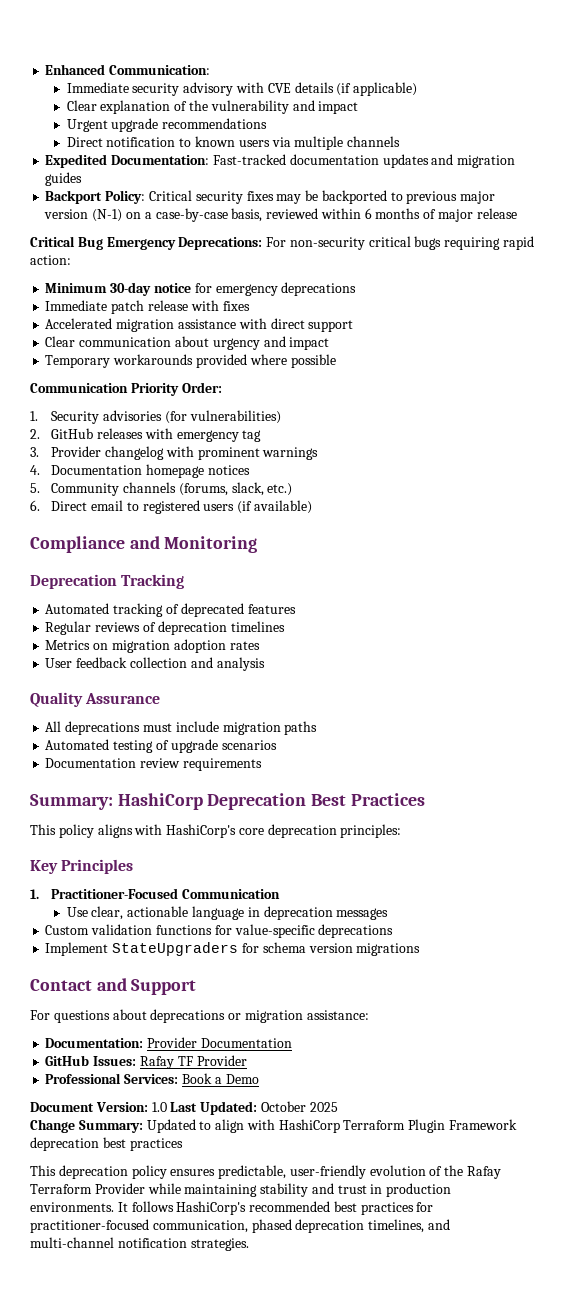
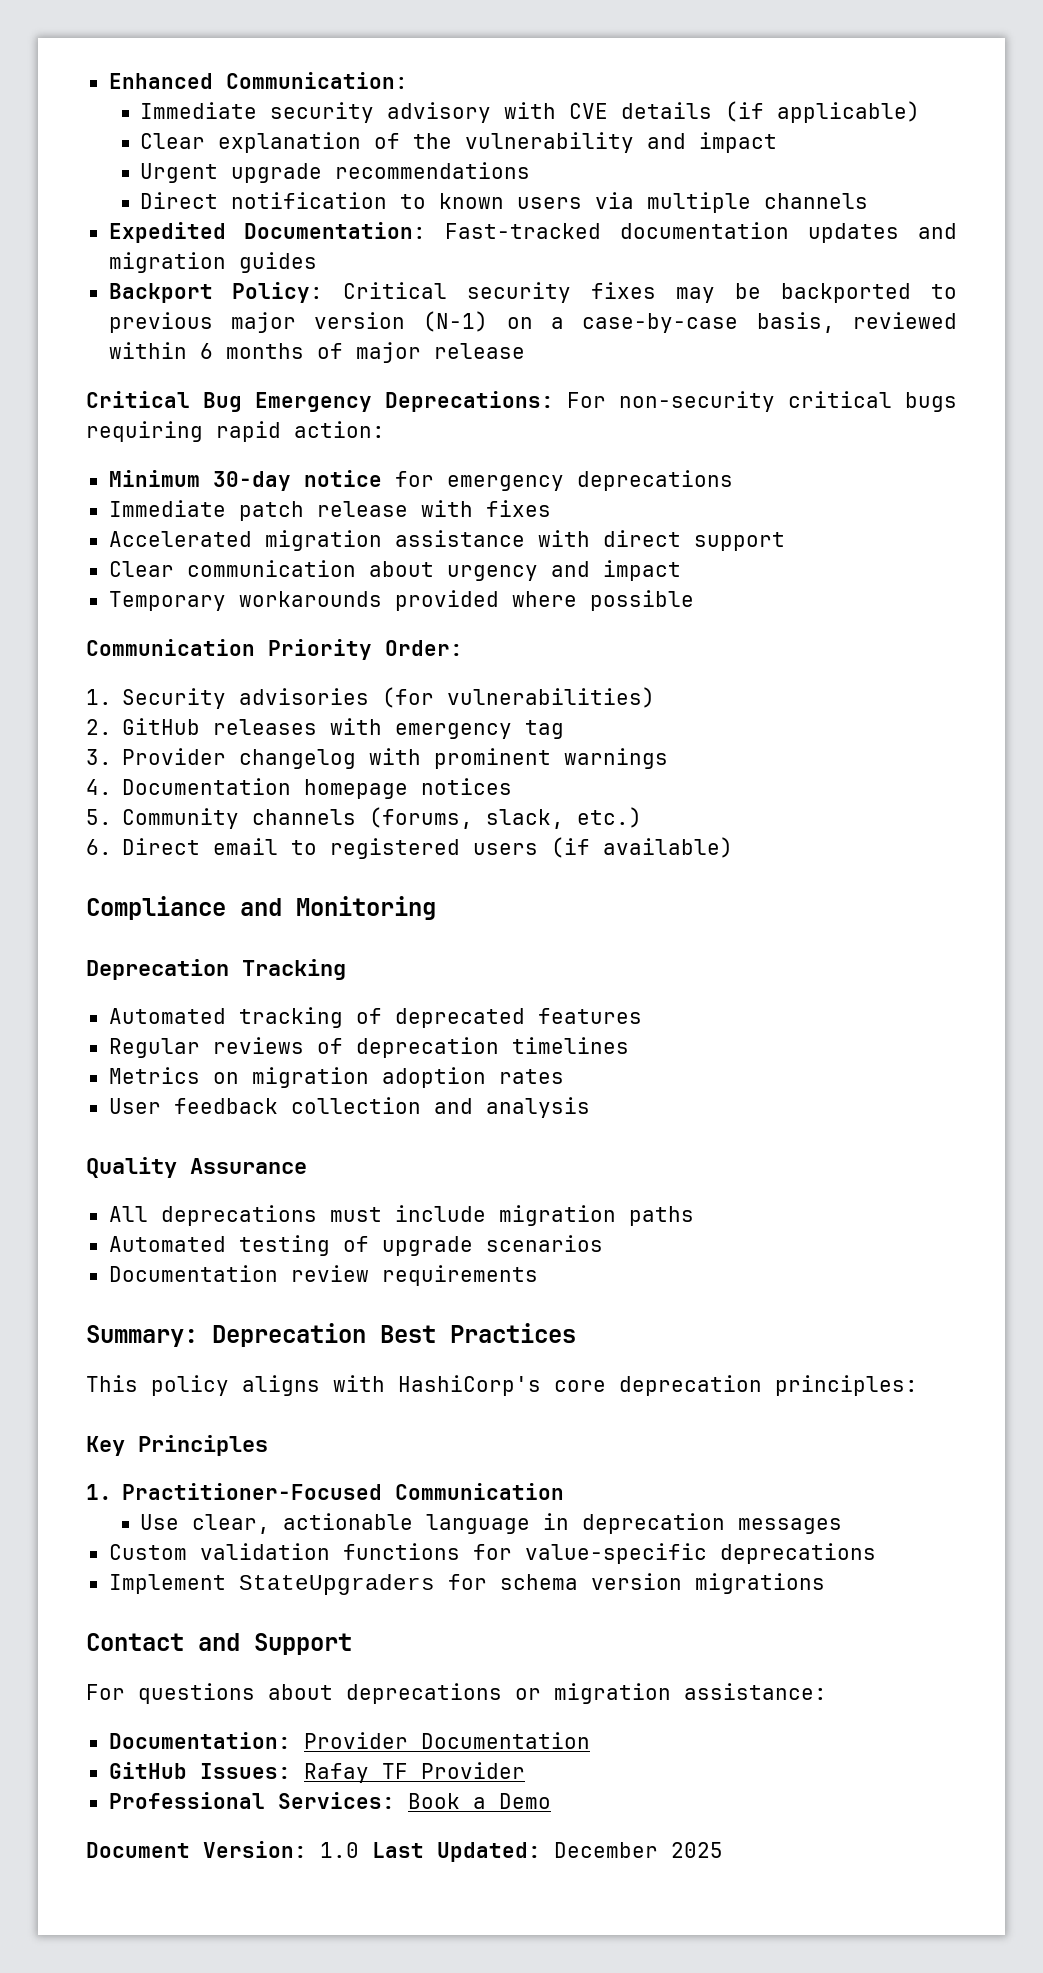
- Summary: HashiCorp Deprecation Best Practices
+ Summary: Deprecation Best Practices
- Document Version: 1.0 Last Updated: October 2025
+ Document Version: 1.0 Last Updated: December 2025
- Change Summary: Updated to align with HashiCorp Terraform Plugin Framework deprecation best practices
- This deprecation policy ensures predictable, user-friendly evolution of the Rafay Terraform Provider while maintaining stability and trust in production environments. It follows HashiCorp's recommended best practices for practitioner-focused communication, phased deprecation timelines, and multi-channel notification strategies.

